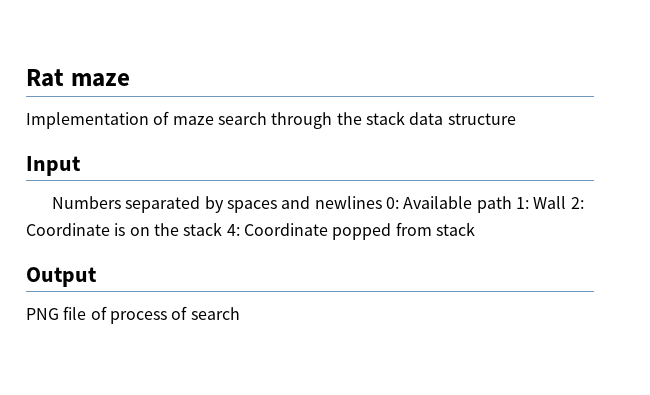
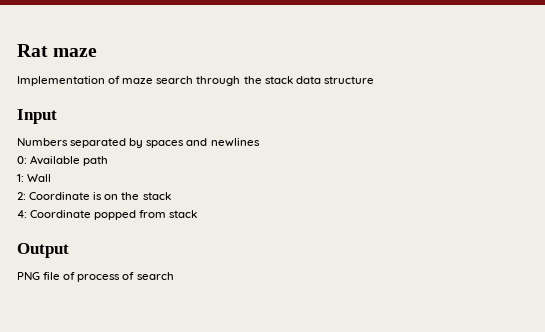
- Numbers separated by spaces and newlines 0: Available path 1: Wall 2: Coordinate is on the stack 4: Coordinate popped from stack
+ Numbers separated by spaces and newlines
+ 0: Available path
+ 1: Wall
+ 2: Coordinate is on the stack
+ 4: Coordinate popped from stack

